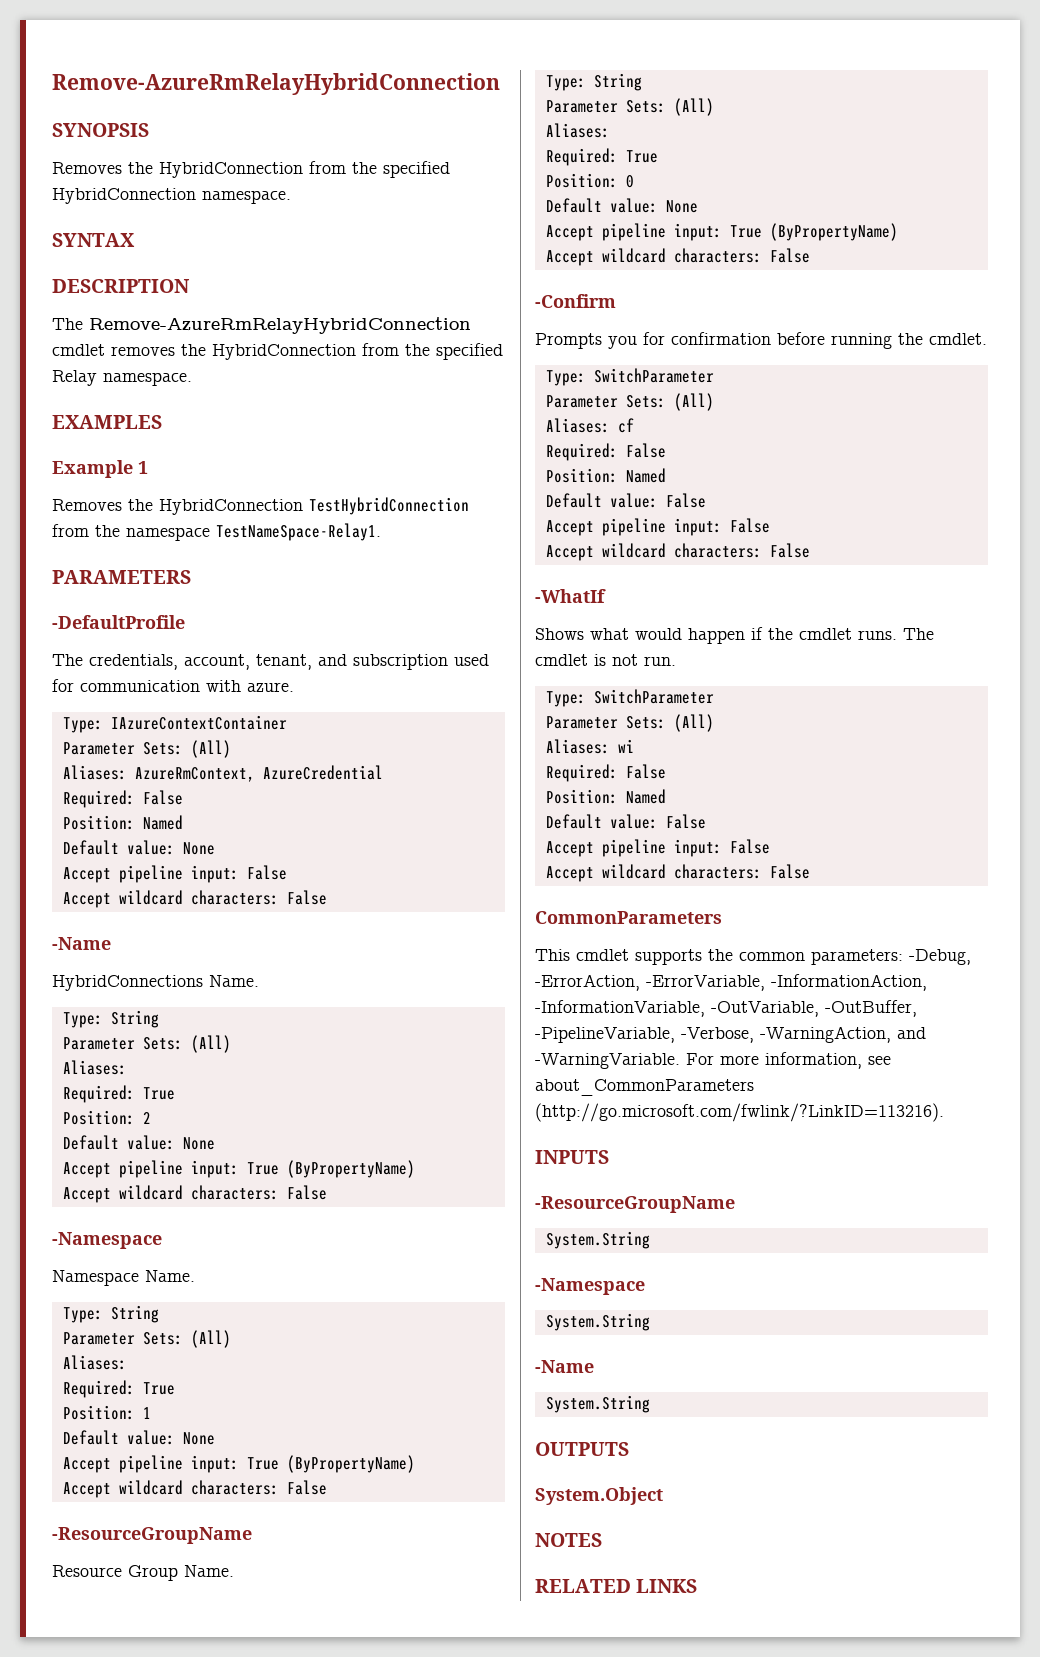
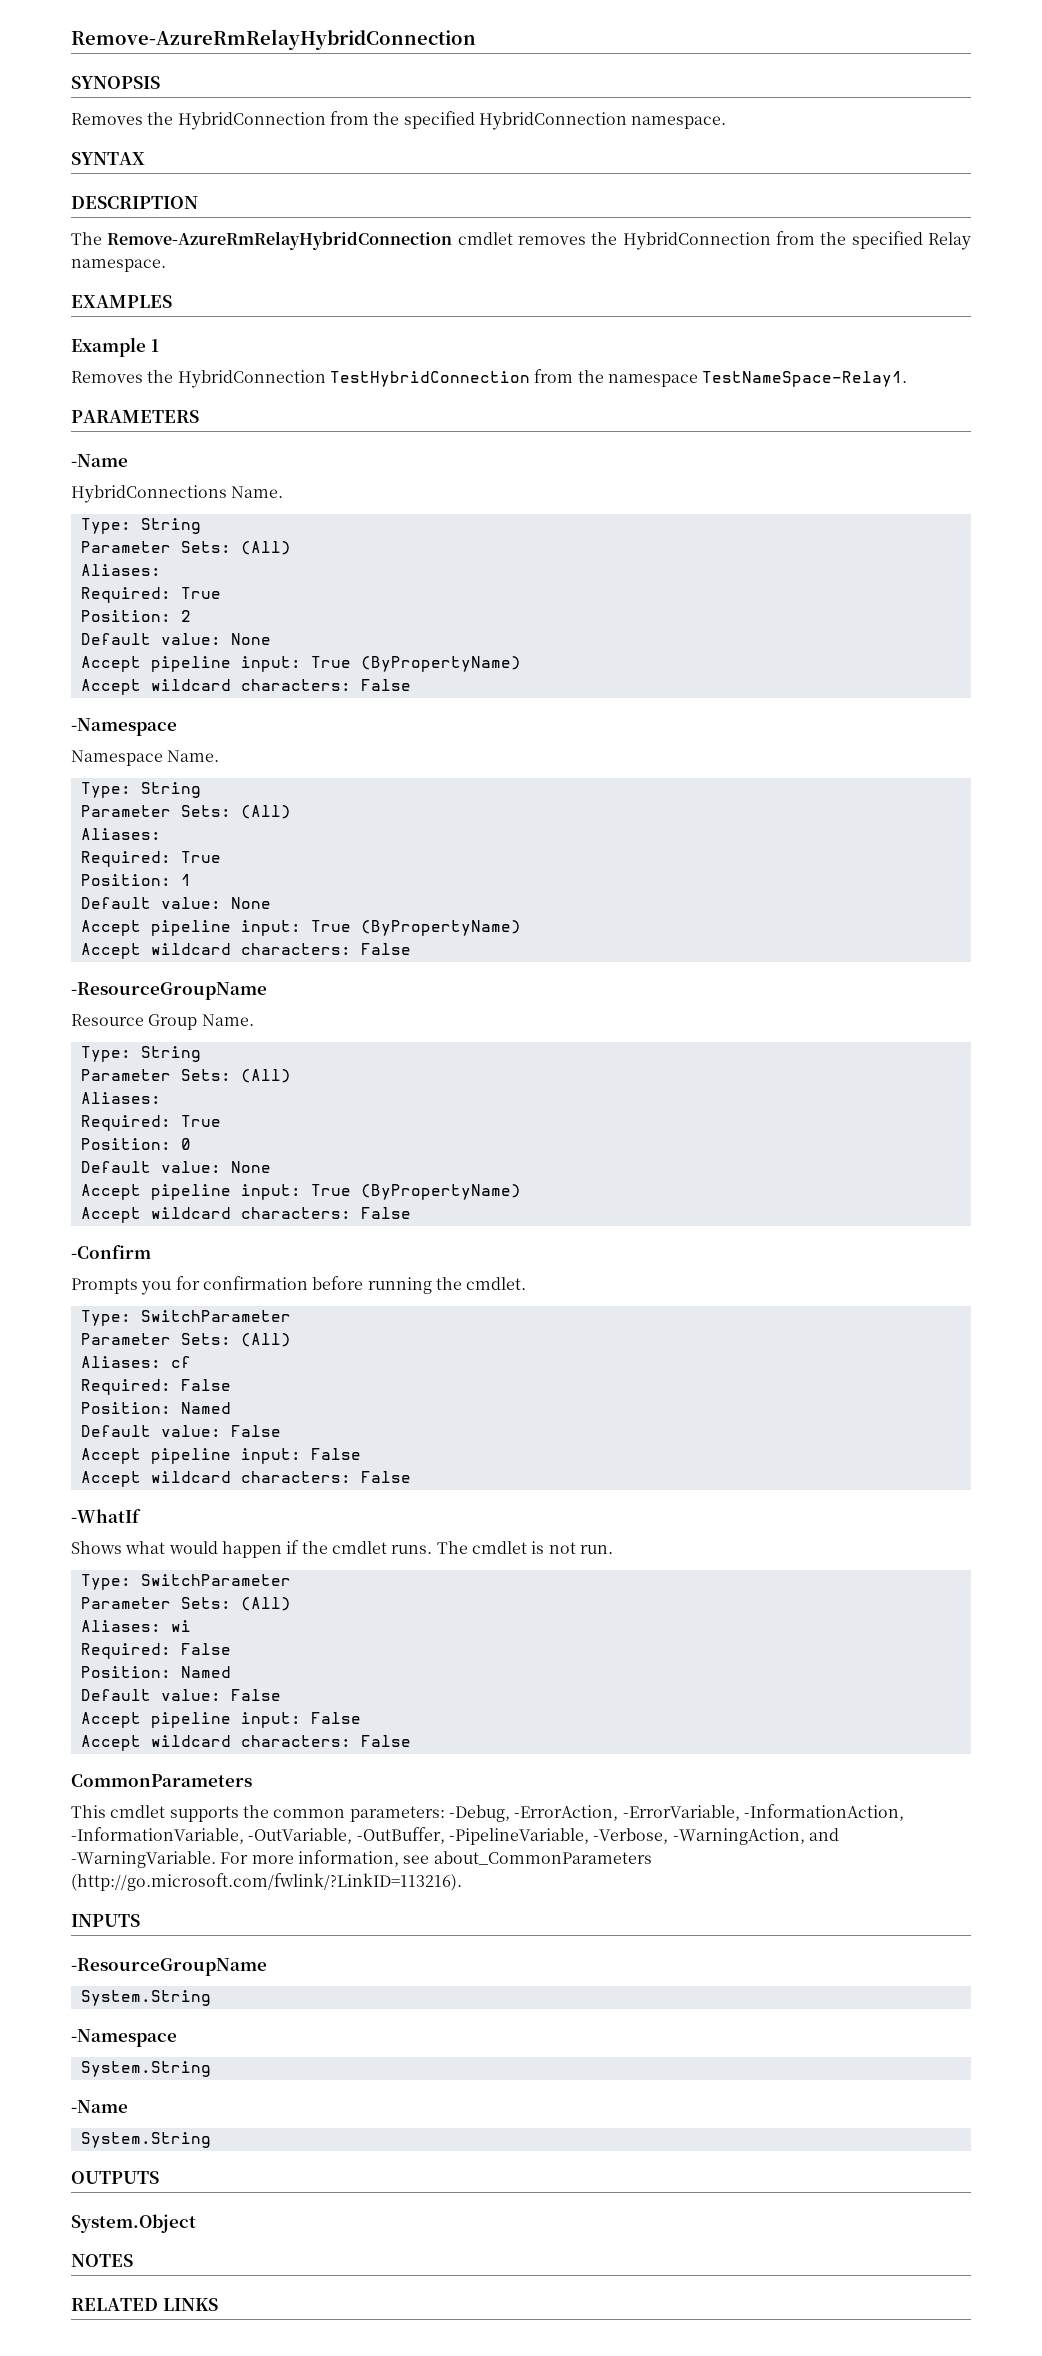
- -DefaultProfile
- The credentials, account, tenant, and subscription used for communication with azure.
- Type: IAzureContextContainer
- Parameter Sets: (All)
- Aliases: AzureRmContext, AzureCredential
- Required: False
- Position: Named
- Default value: None
- Accept pipeline input: False
- Accept wildcard characters: False

